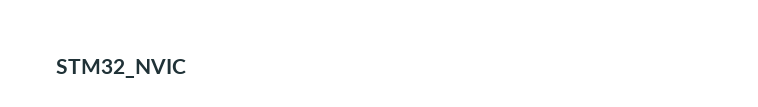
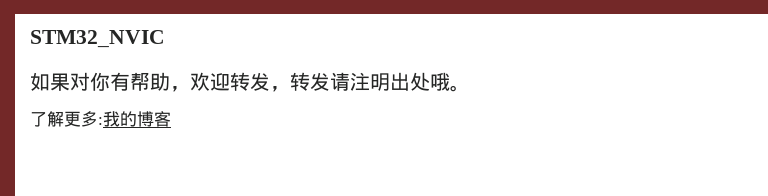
+ 如果对你有帮助，欢迎转发，转发请注明出处哦。
+ 了解更多:我的博客

